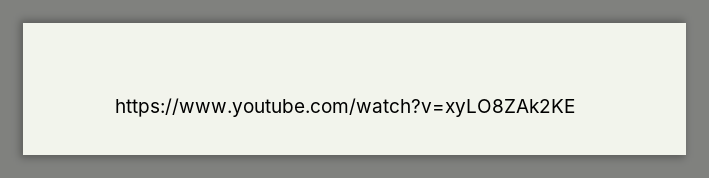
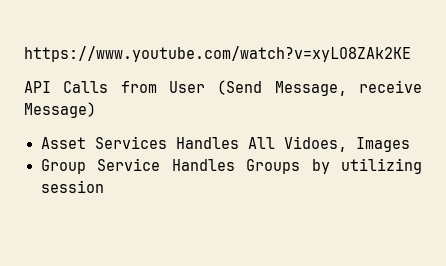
+ API Calls from User (Send Message, receive Message)
+ Asset Services Handles All Vidoes, Images
+ Group Service Handles Groups by utilizing session

